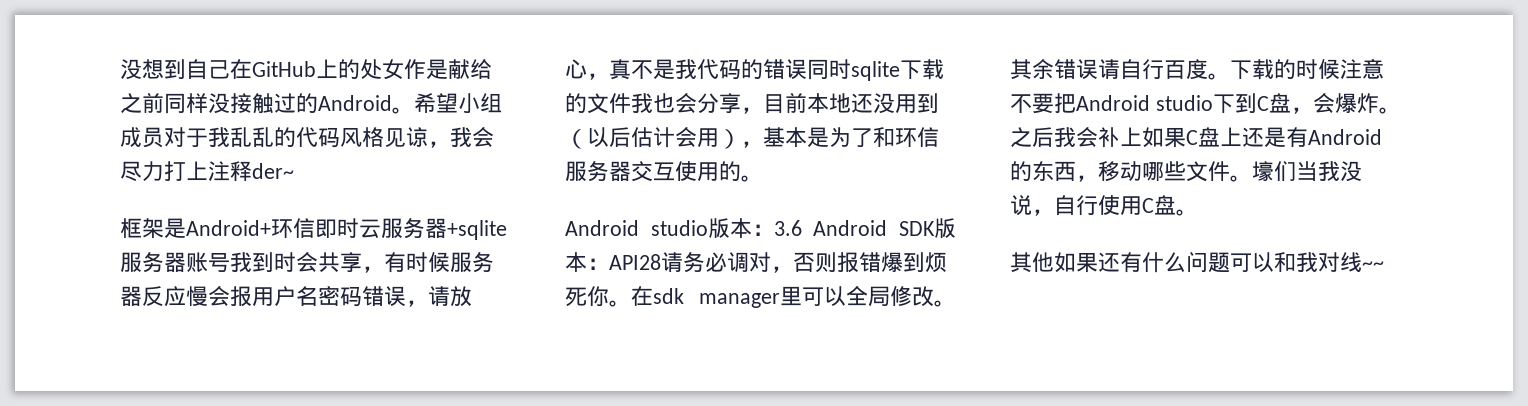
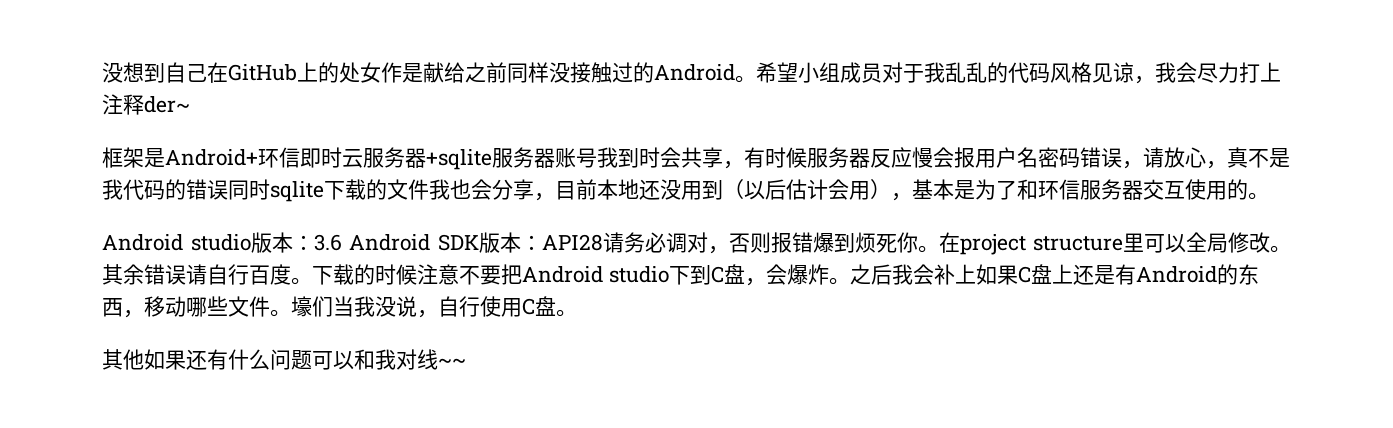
- 在sdk manager里可以全局修改。
+ 在project structure里可以全局修改。

